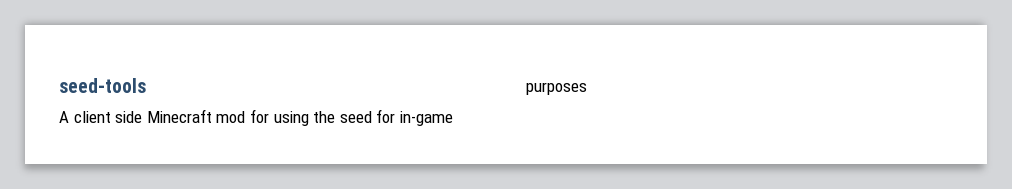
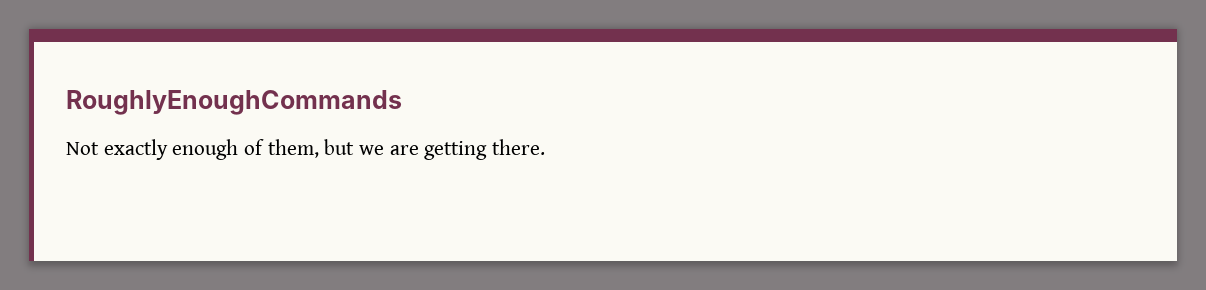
- seed-tools
- A client side Minecraft mod for using the seed for in-game purposes
+ RoughlyEnoughCommands
+ Not exactly enough of them, but we are getting there.

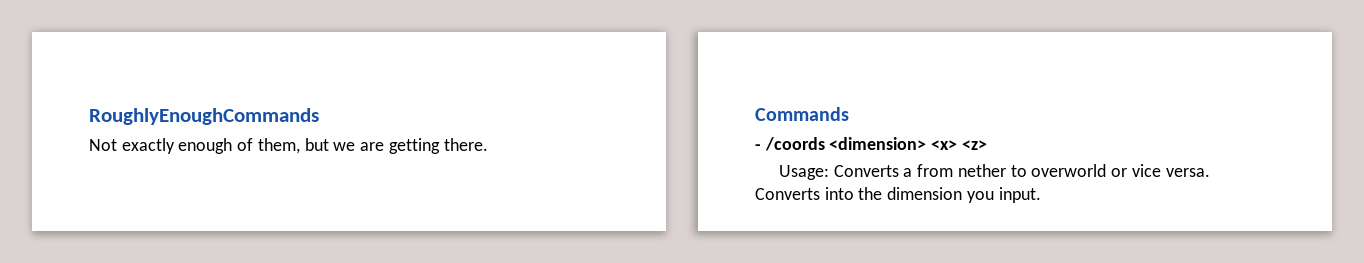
+ Commands
+ - /coords <dimension> <x> <z>
+ Usage: Converts a from nether to overworld or vice versa. Converts into the dimension you input.

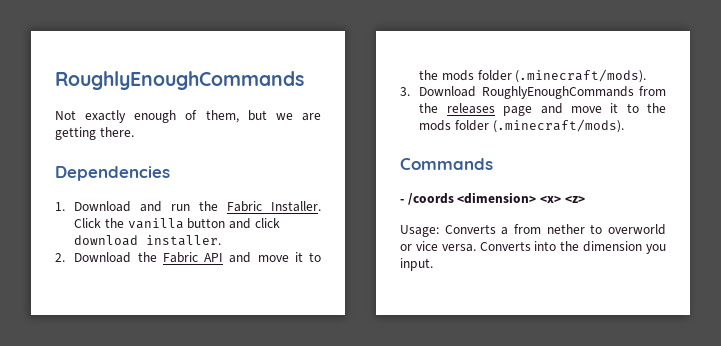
+ Dependencies
+ 1. Download and run the Fabric Installer. Click the vanilla button and click download installer.
+ 2. Download the Fabric API and move it to the mods folder (.minecraft/mods).
+ 3. Download RoughlyEnoughCommands from the releases page and move it to the mods folder (.minecraft/mods).

